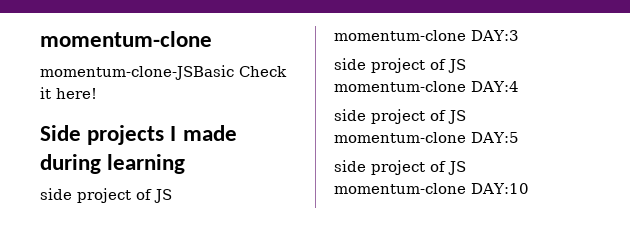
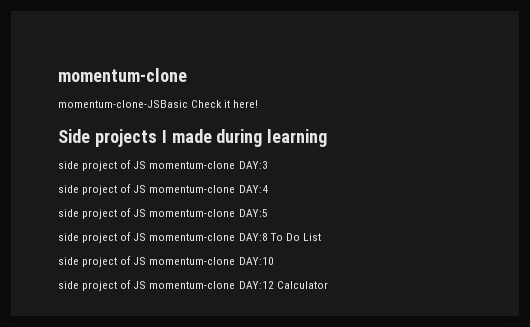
+ side project of JS momentum-clone DAY:8 To Do List
+ side project of JS momentum-clone DAY:12 Calculator

